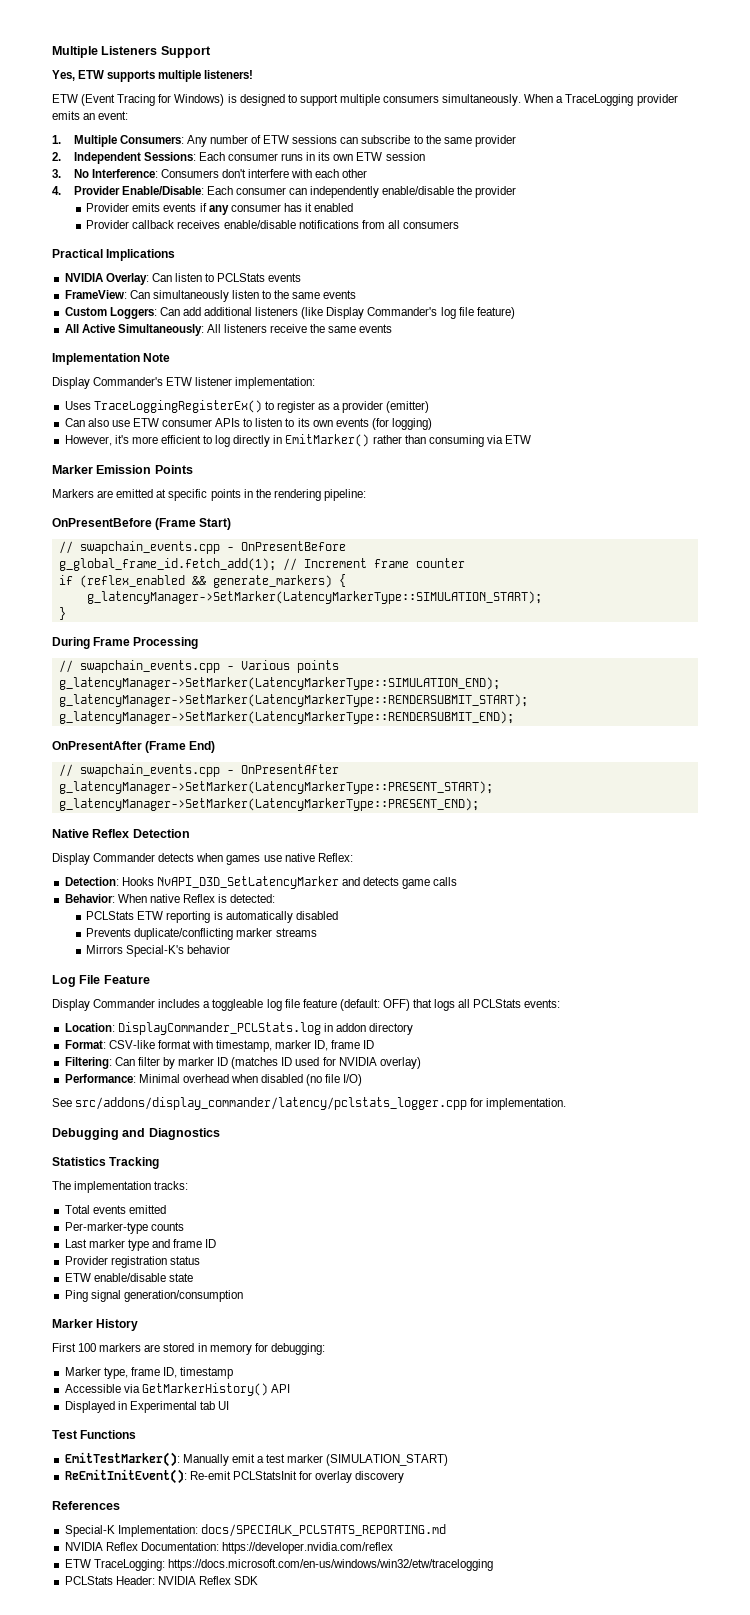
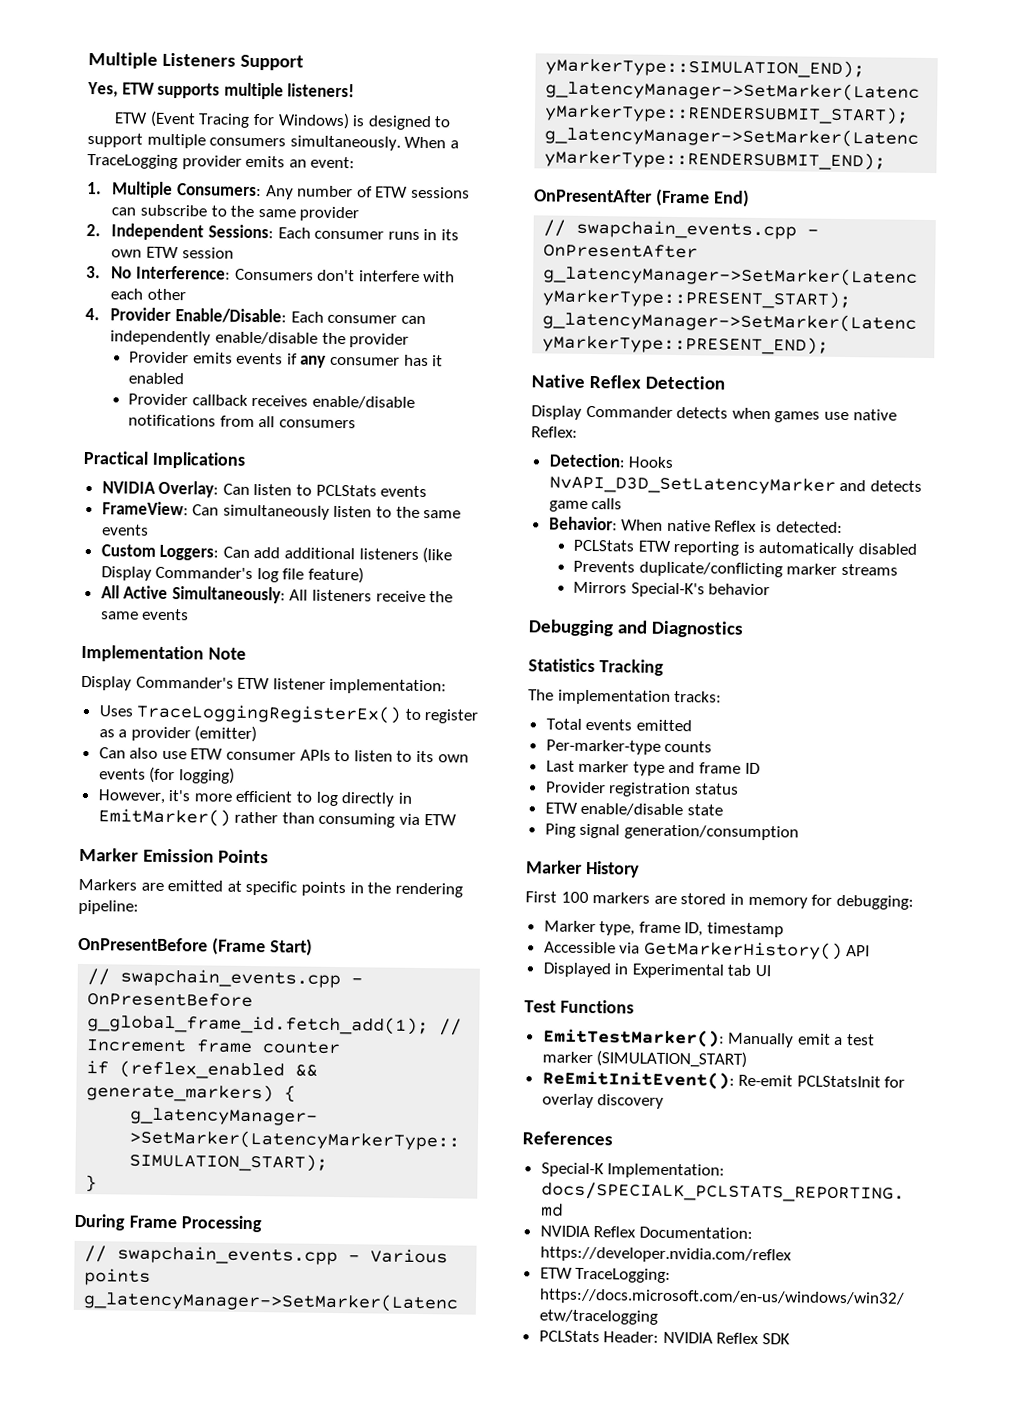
- Log File Feature
- Display Commander includes a toggleable log file feature (default: OFF) that logs all PCLStats events:
- Location: DisplayCommander_PCLStats.log in addon directory
- Format: CSV-like format with timestamp, marker ID, frame ID
- Filtering: Can filter by marker ID (matches ID used for NVIDIA overlay)
- Performance: Minimal overhead when disabled (no file I/O)
- See src/addons/display_commander/latency/pclstats_logger.cpp for implementation.

